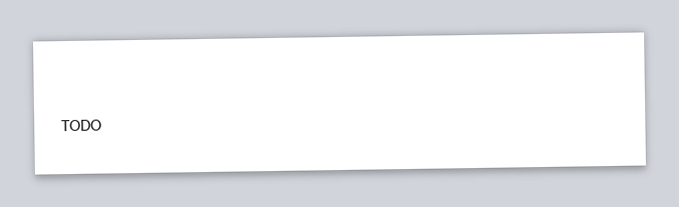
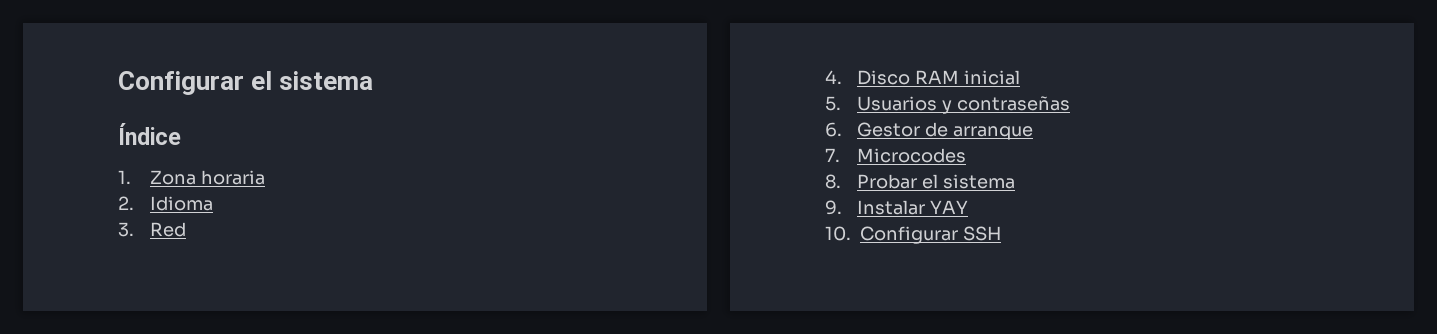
- TODO
+ Configurar el sistema
+ Índice
+ 1. Zona horaria
+ 2. Idioma
+ 3. Red
+ 4. Disco RAM inicial
+ 5. Usuarios y contraseñas
+ 6. Gestor de arranque
+ 7. Microcodes
+ 8. Probar el sistema
+ 9. Instalar YAY
+ 10. Configurar SSH

